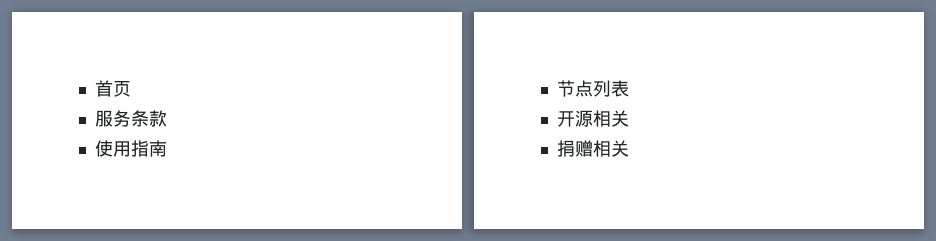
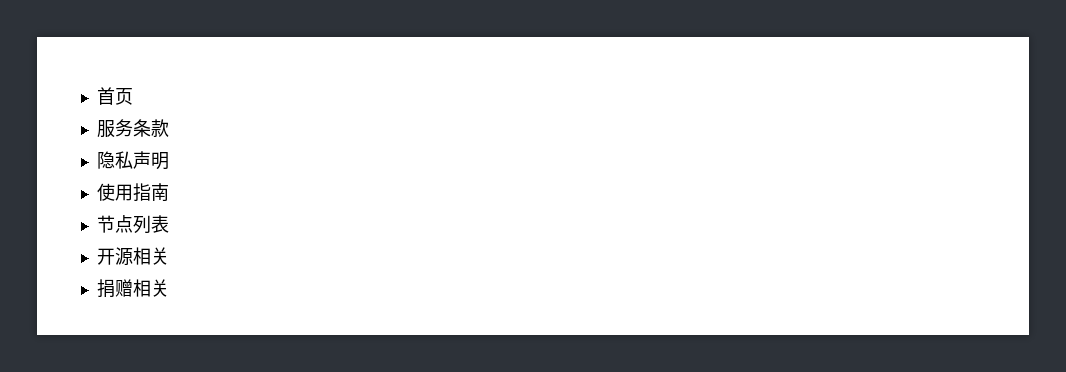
+ 隐私声明

